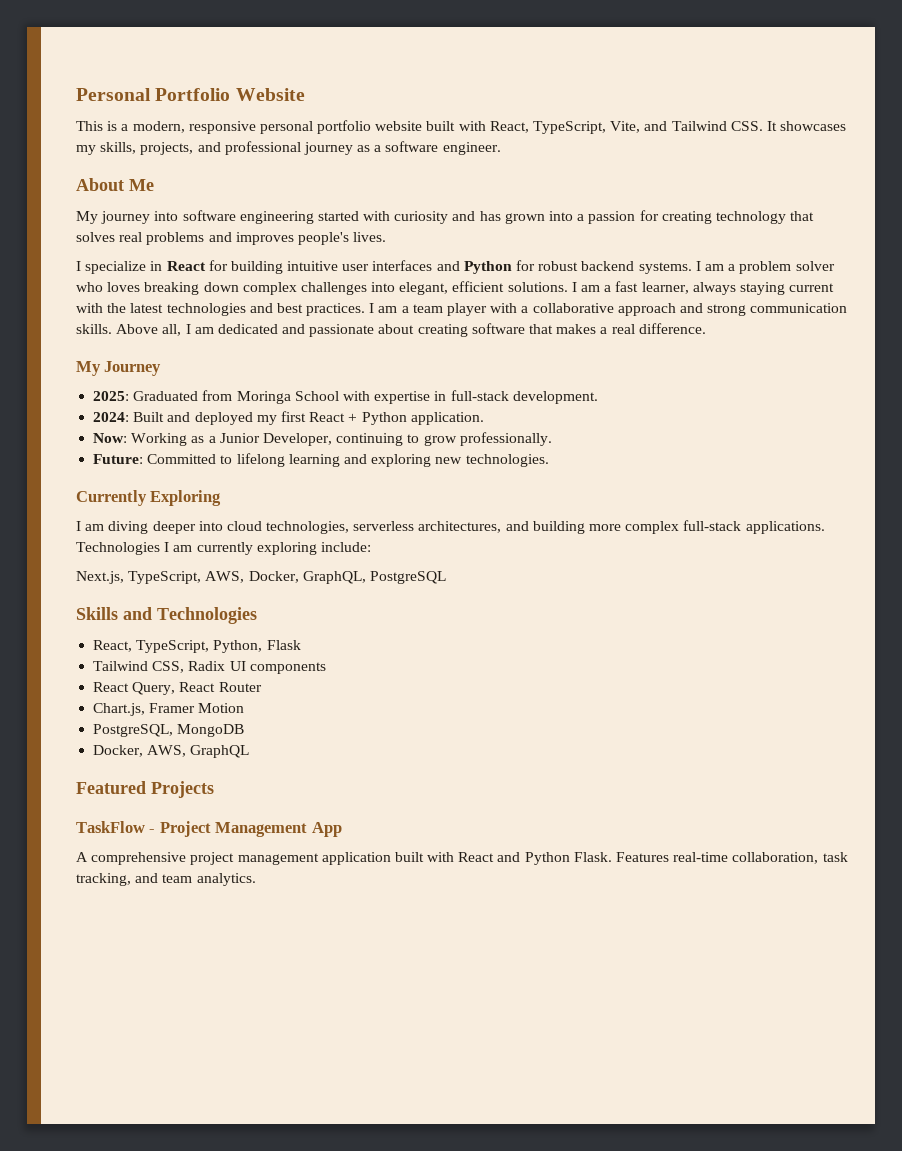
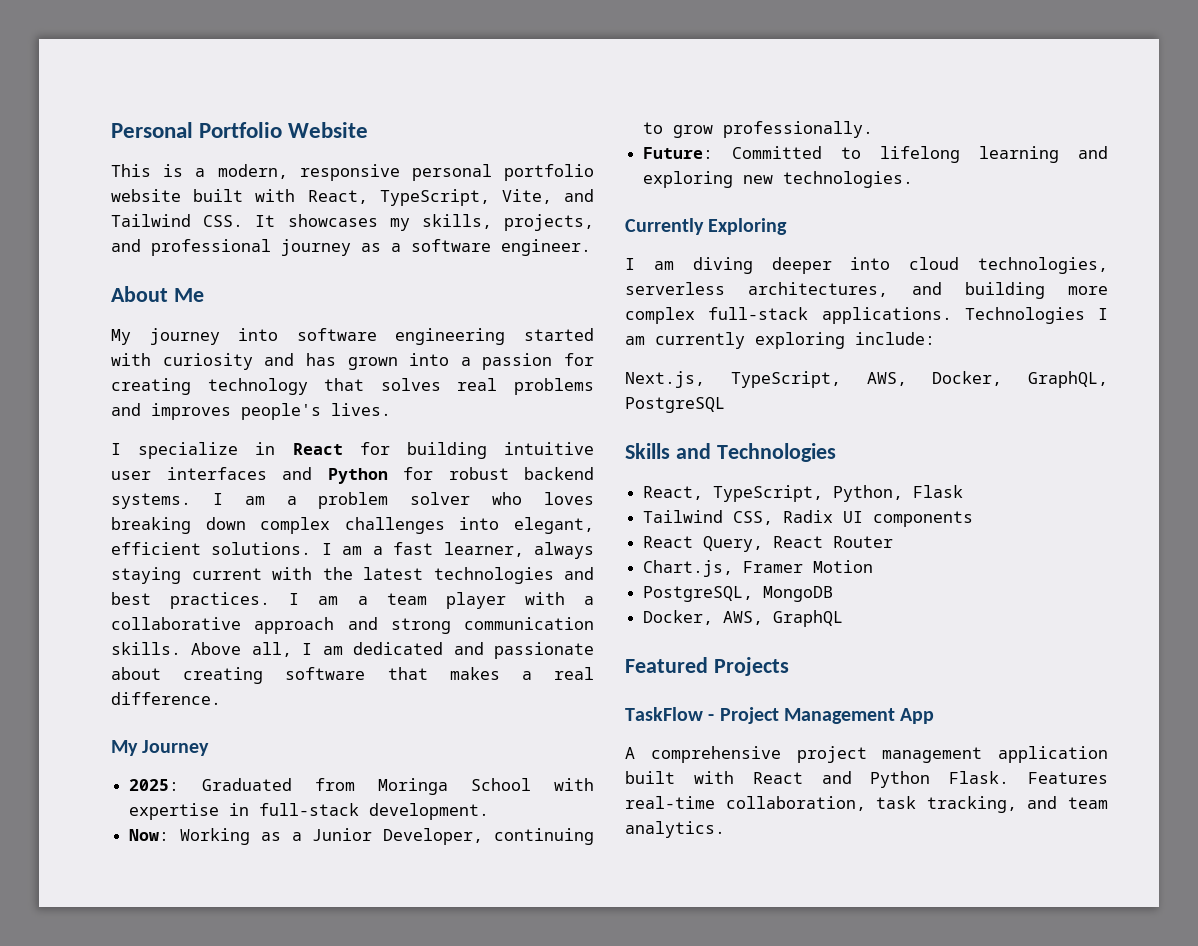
- 2024: Built and deployed my first React + Python application.

